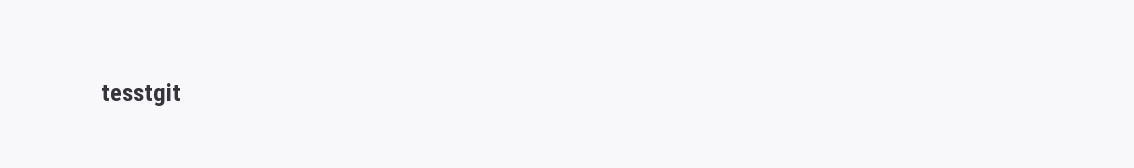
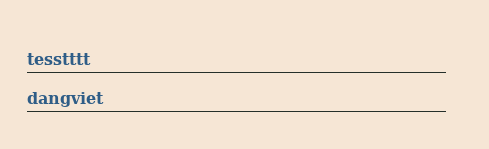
- tesstgit
+ tesstttt
+ dangviet

